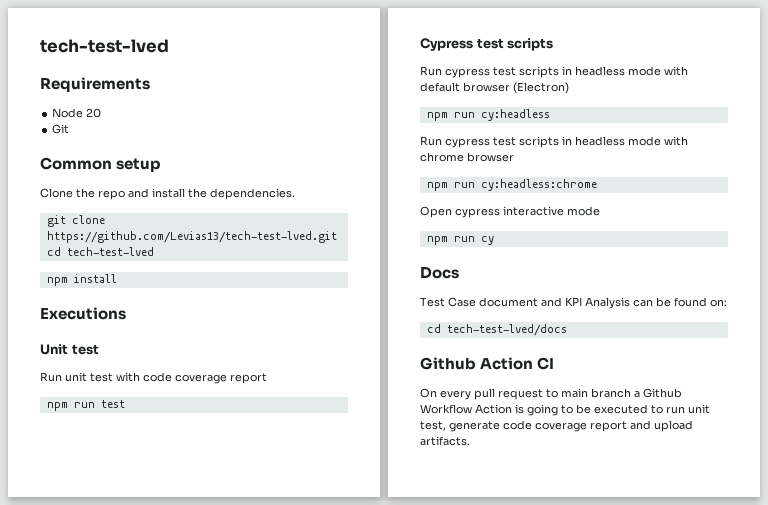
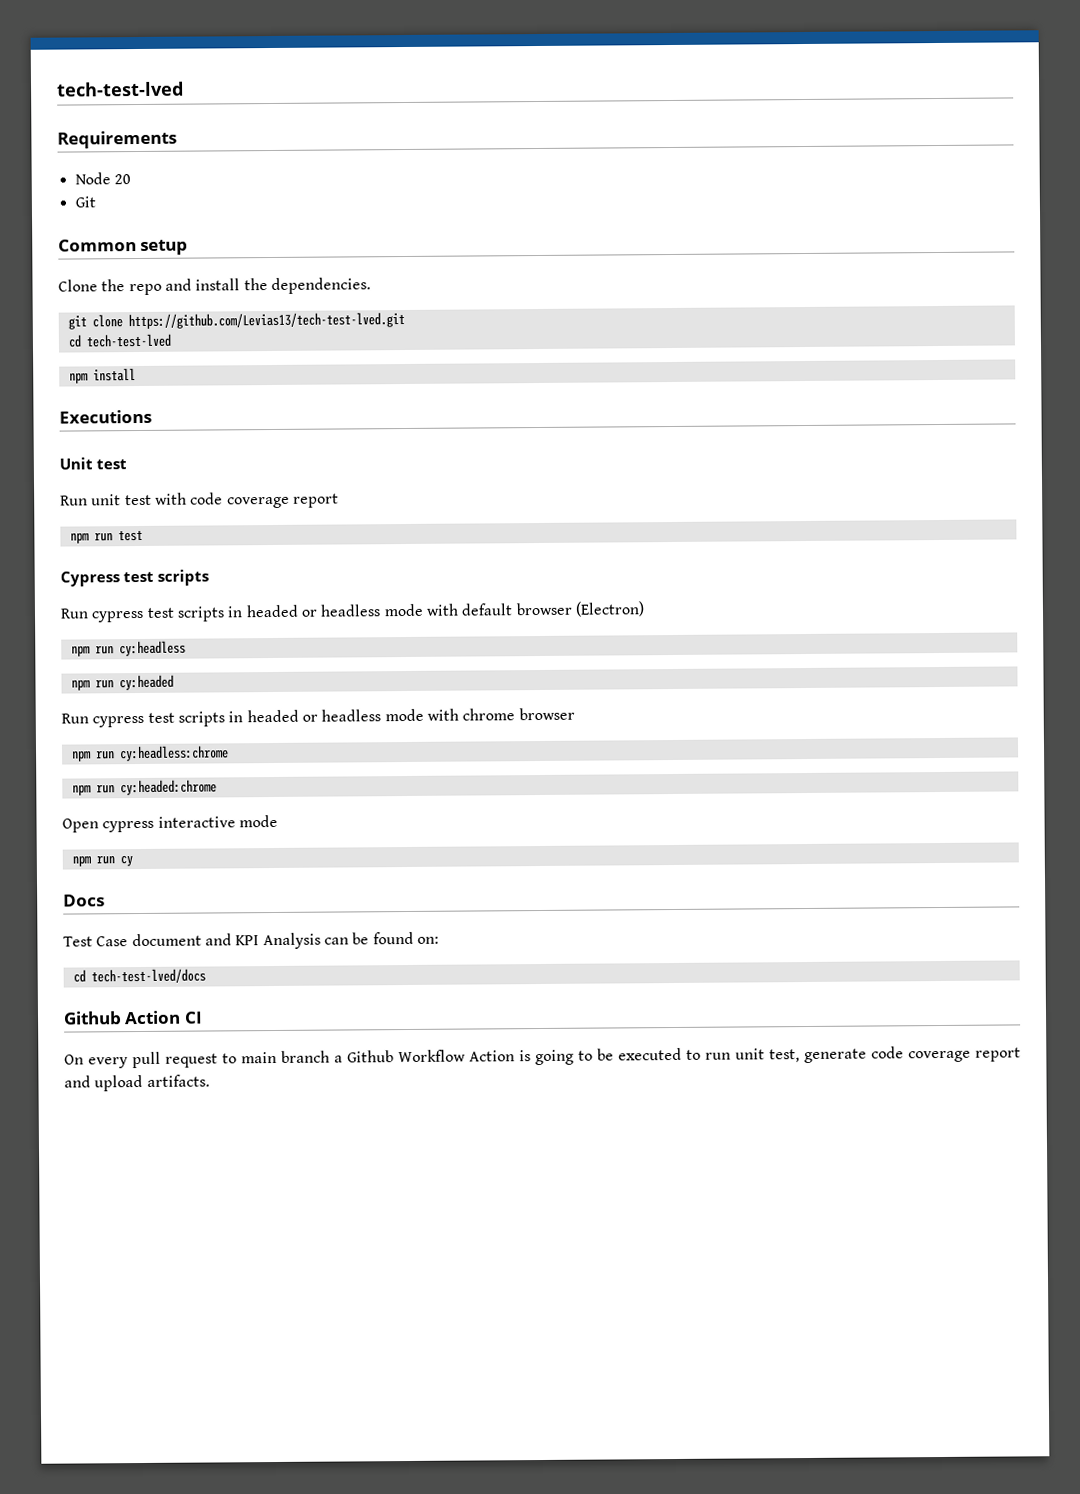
- Run cypress test scripts in headless mode with default browser (Electron)
+ Run cypress test scripts in headed or headless mode with default browser (Electron)
- Run cypress test scripts in headless mode with chrome browser
+ npm run cy:headed
+ Run cypress test scripts in headed or headless mode with chrome browser
+ npm run cy:headed:chrome

